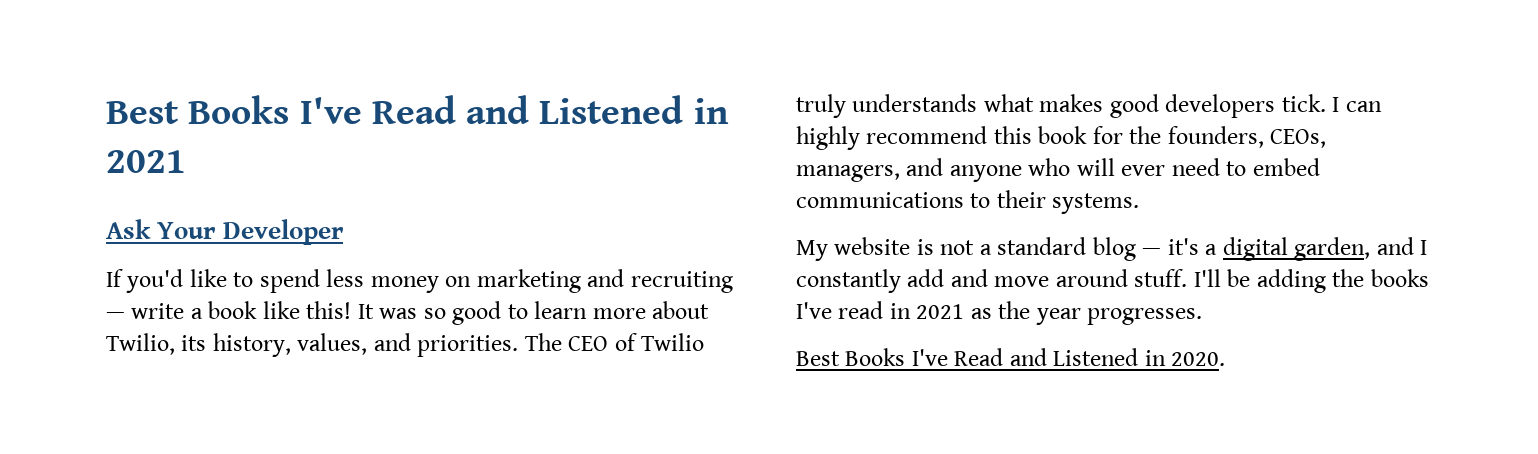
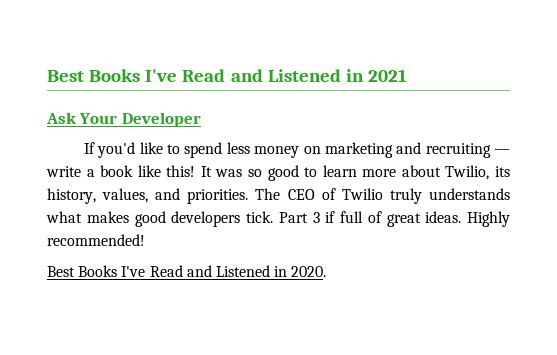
- I can highly recommend this book for the founders, CEOs, managers, and anyone who will ever need to embed communications to their systems.
- My website is not a standard blog — it's a digital garden, and I constantly add and move around stuff. I'll be adding the books I've read in 2021 as the year progresses.
+ Part 3 if full of great ideas. Highly recommended!

